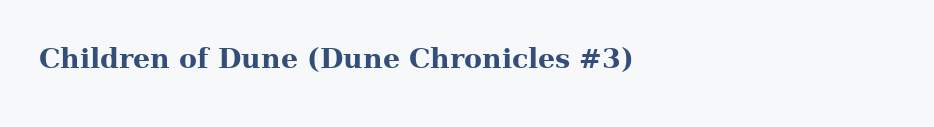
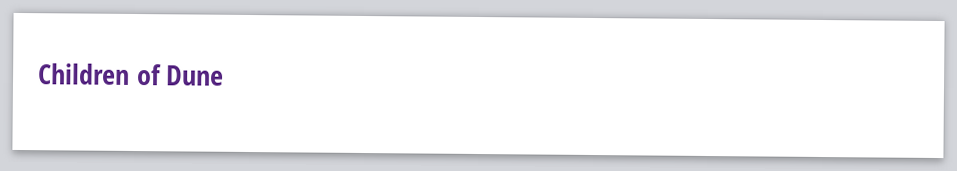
- Children of Dune (Dune Chronicles #3)
+ Children of Dune

